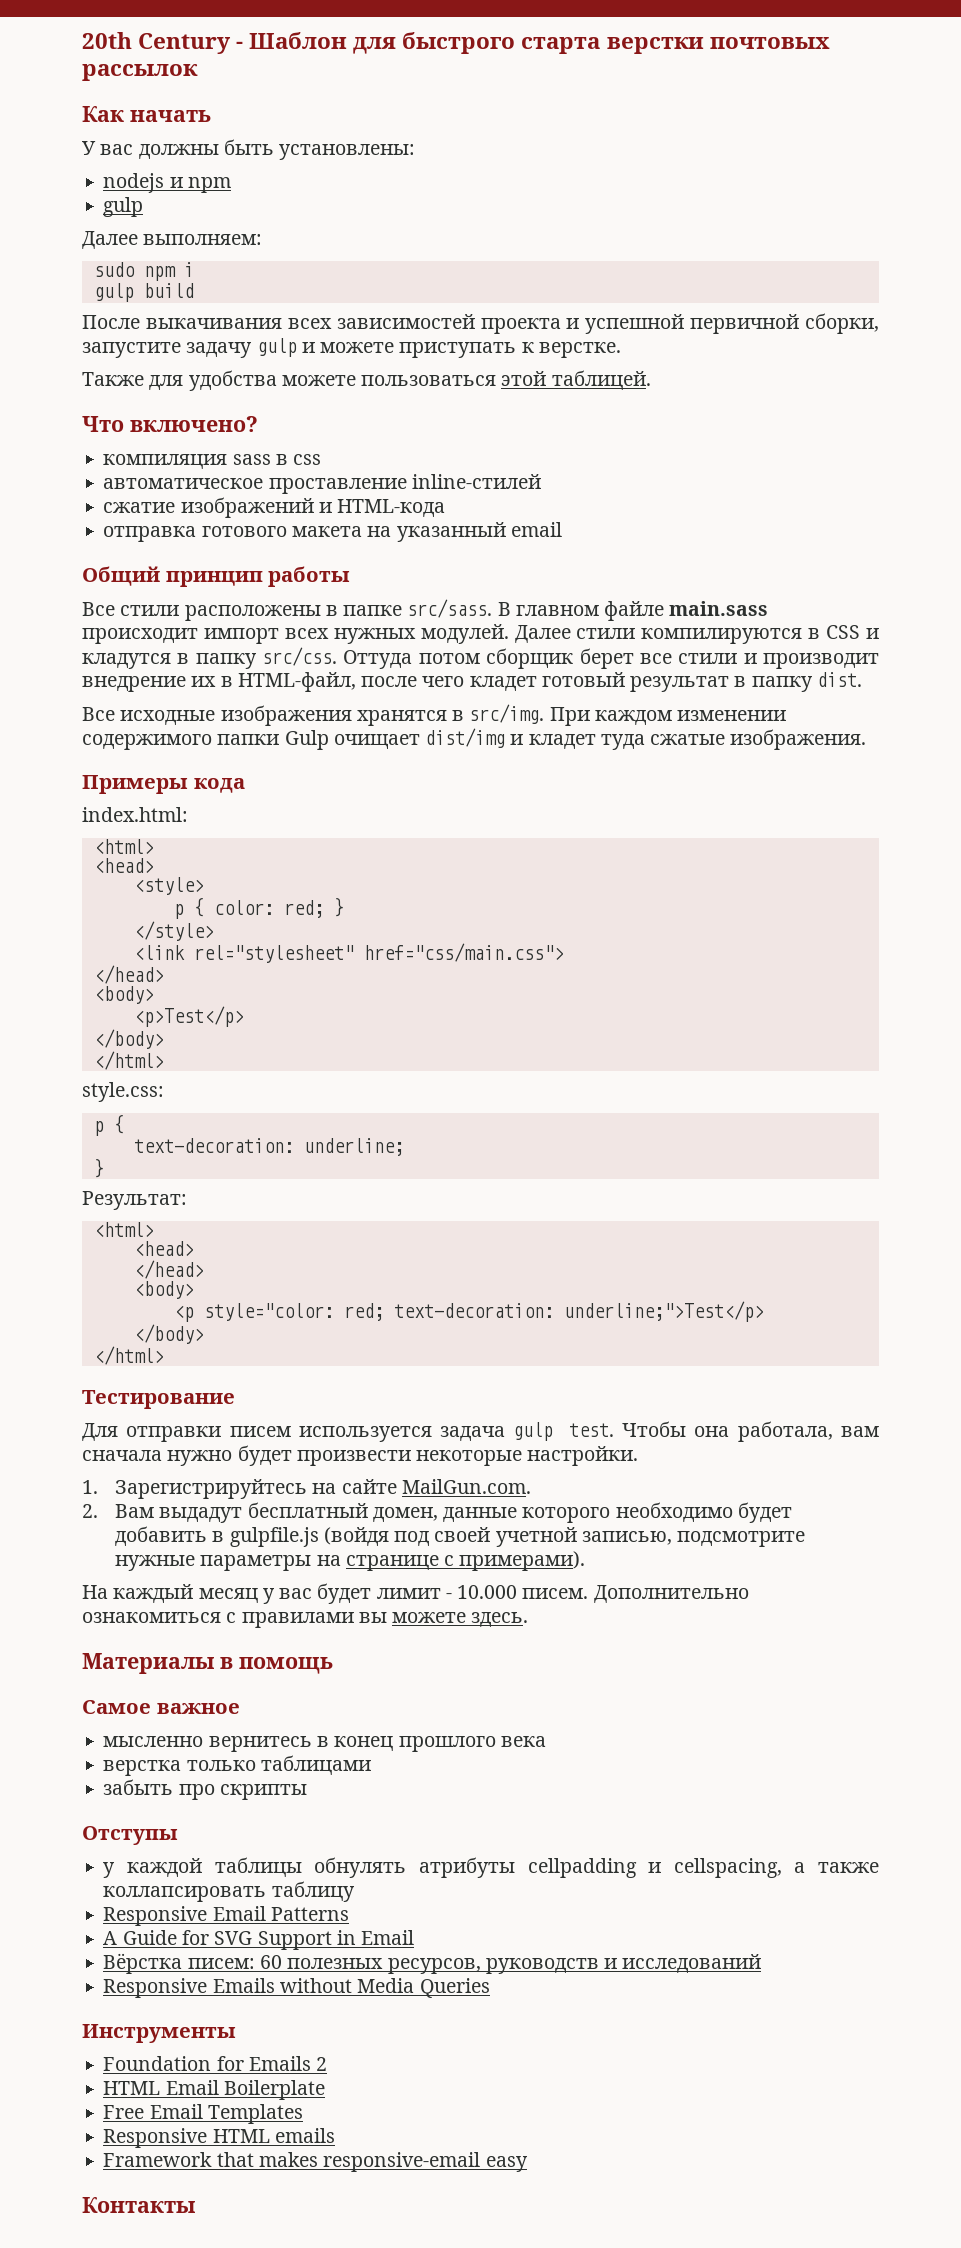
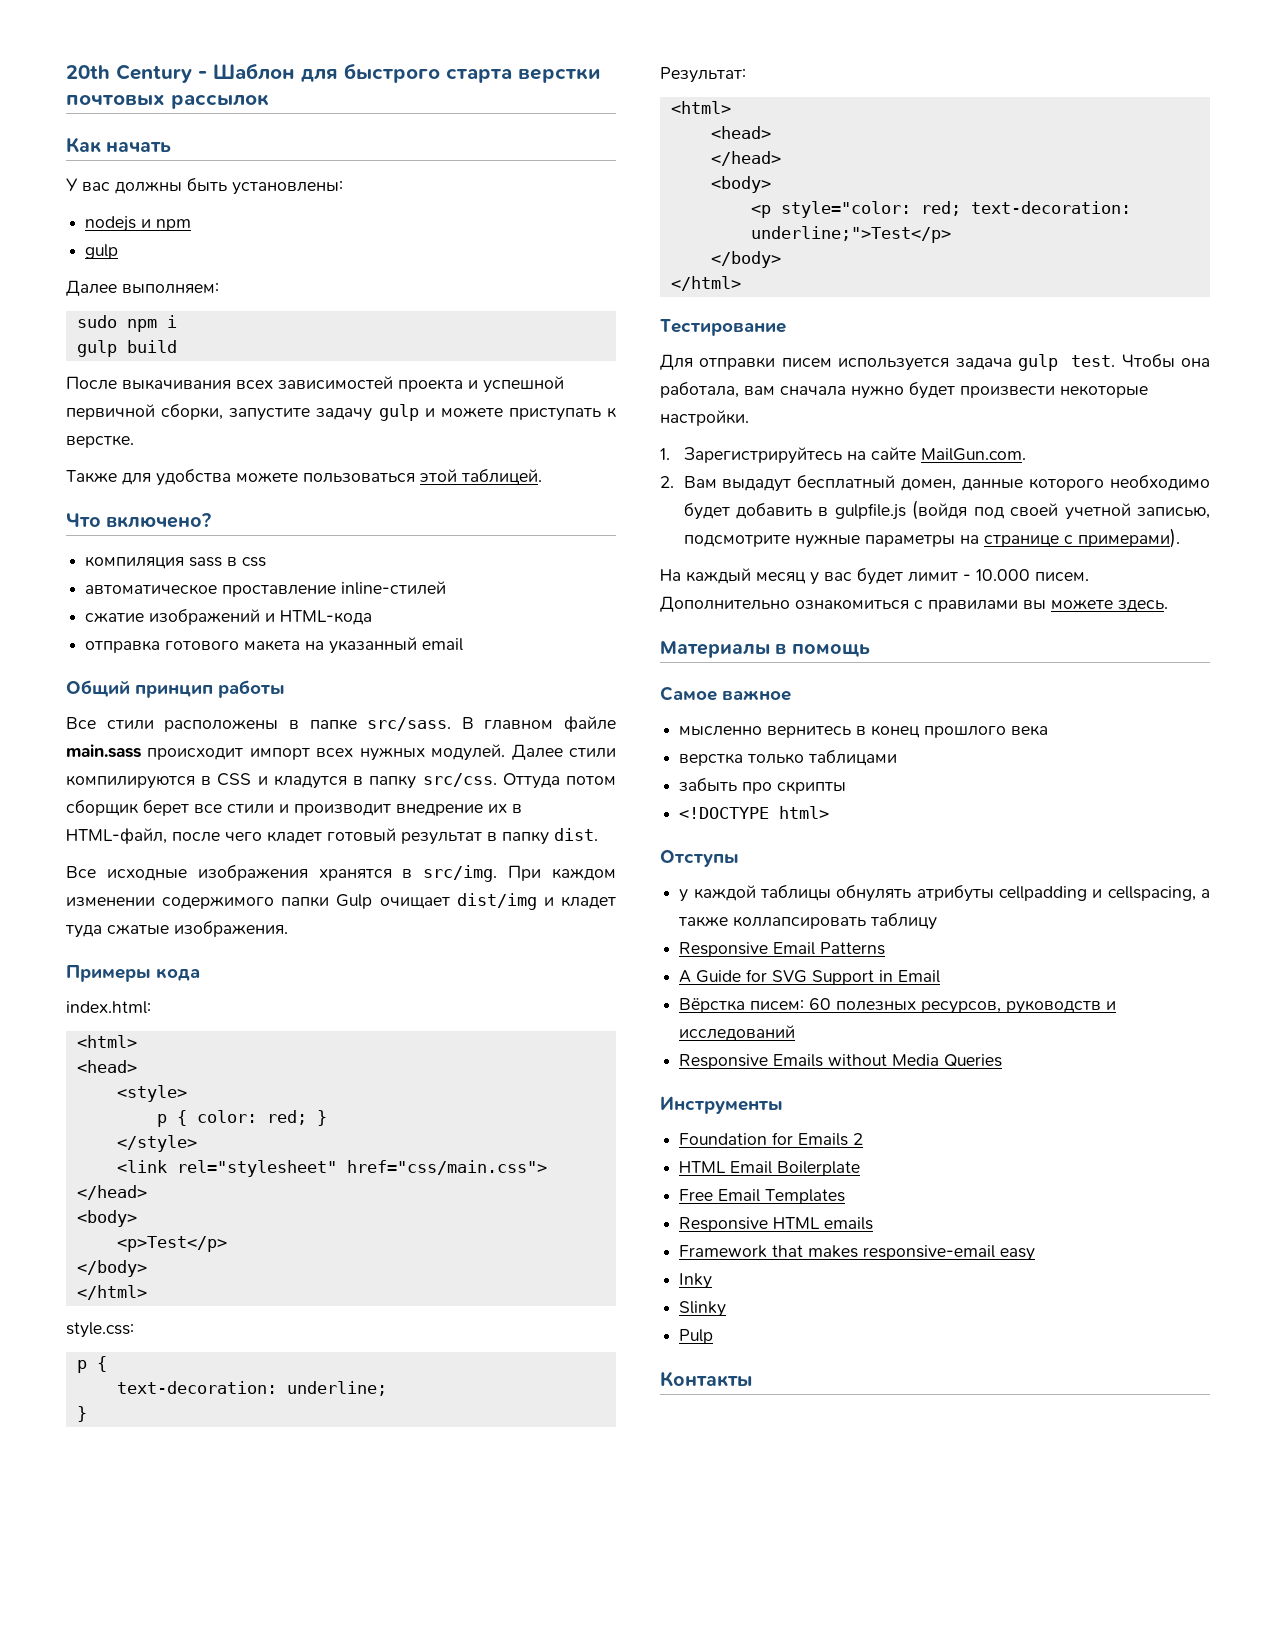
+ <!DOCTYPE html>
+ Inky
+ Slinky
+ Pulp

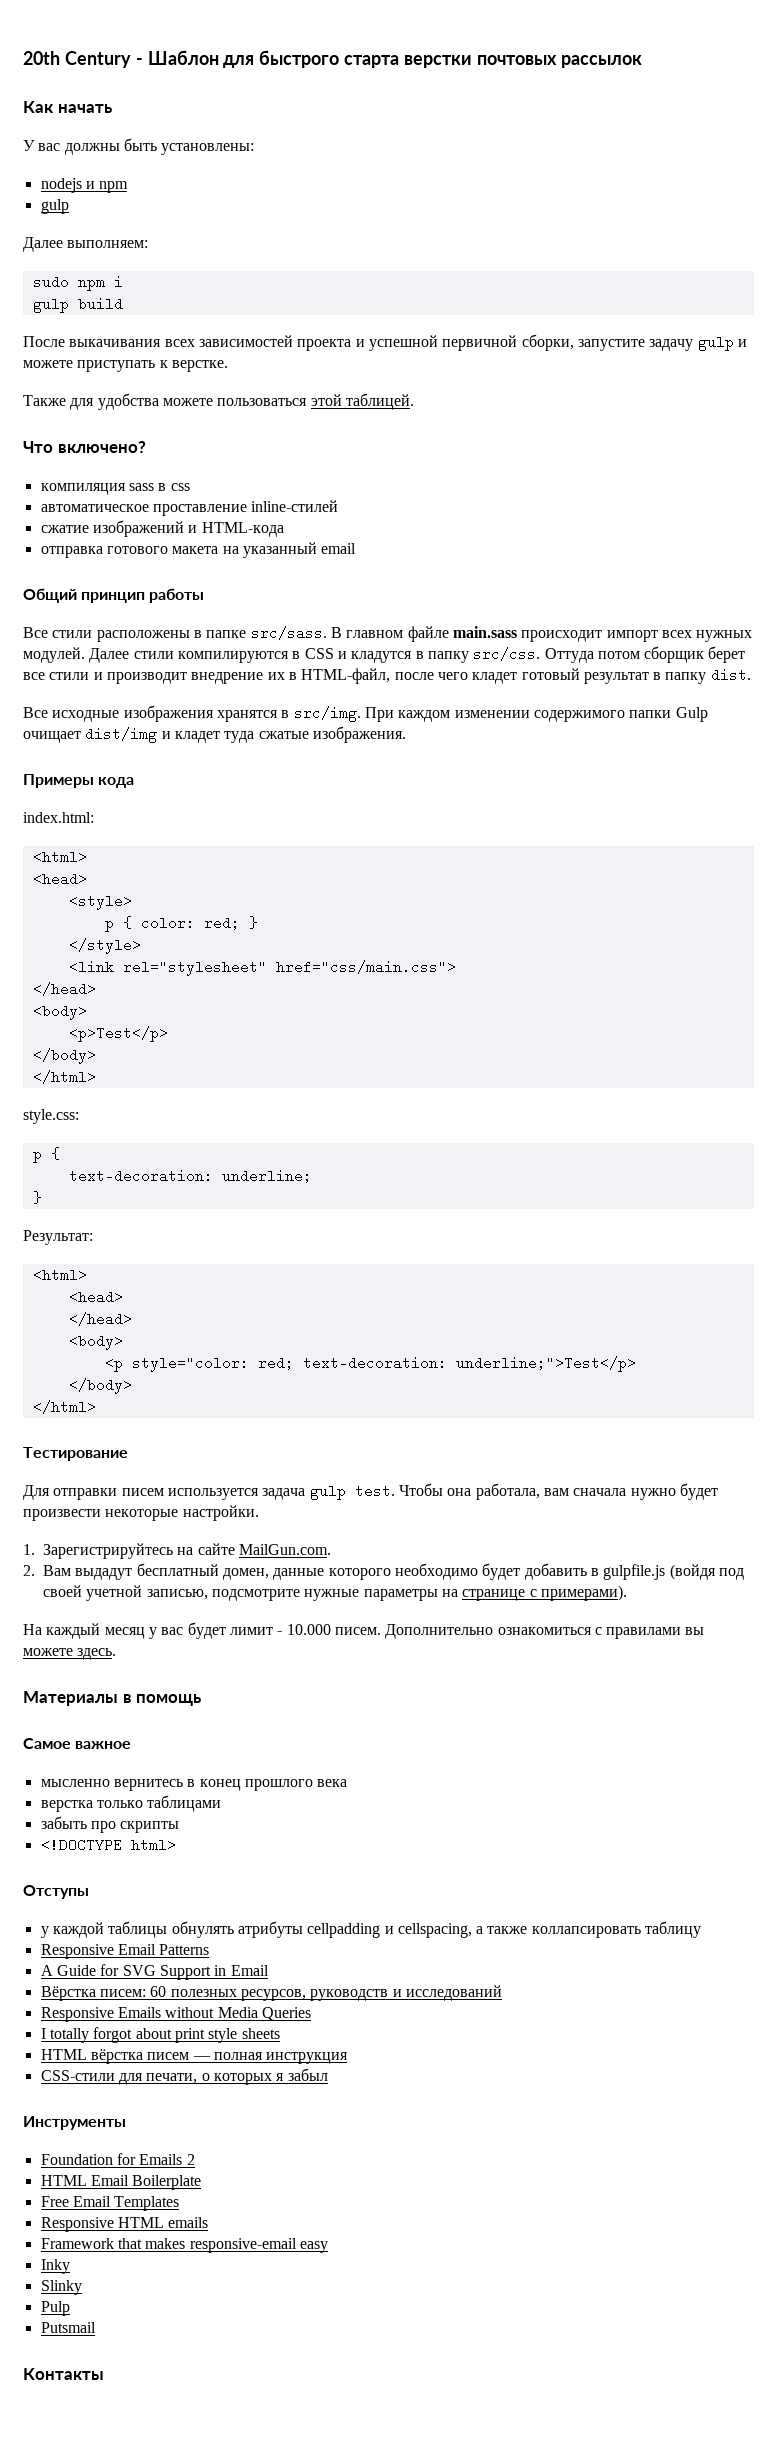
+ I totally forgot about print style sheets
+ HTML вёрстка писем — полная инструкция
+ CSS-стили для печати, о которых я забыл
+ Putsmail

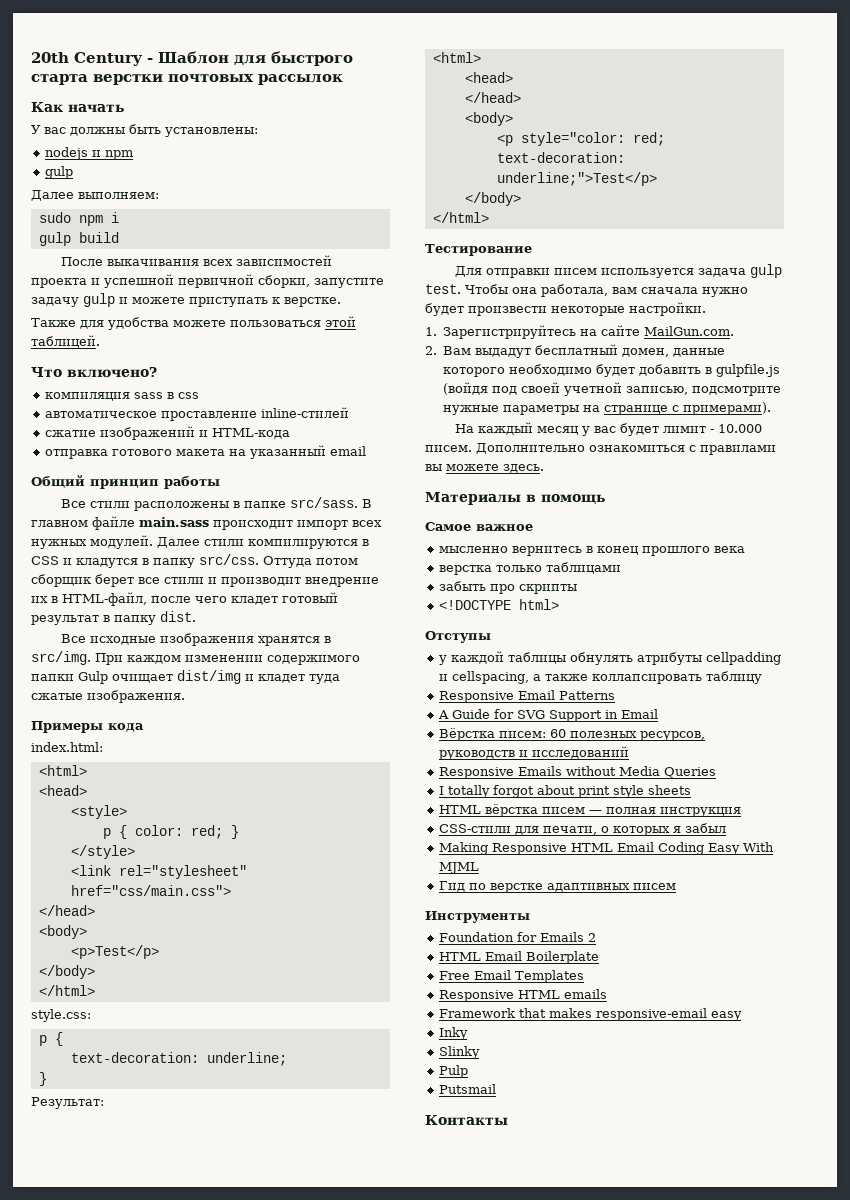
+ Making Responsive HTML Email Coding Easy With MJML
+ Гид по верстке адаптивных писем

